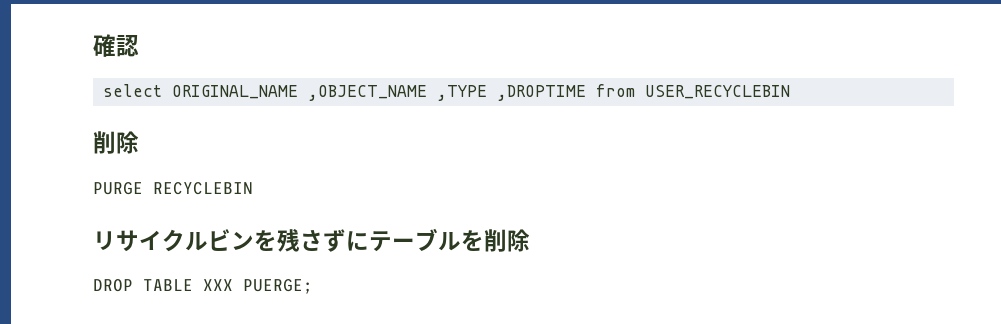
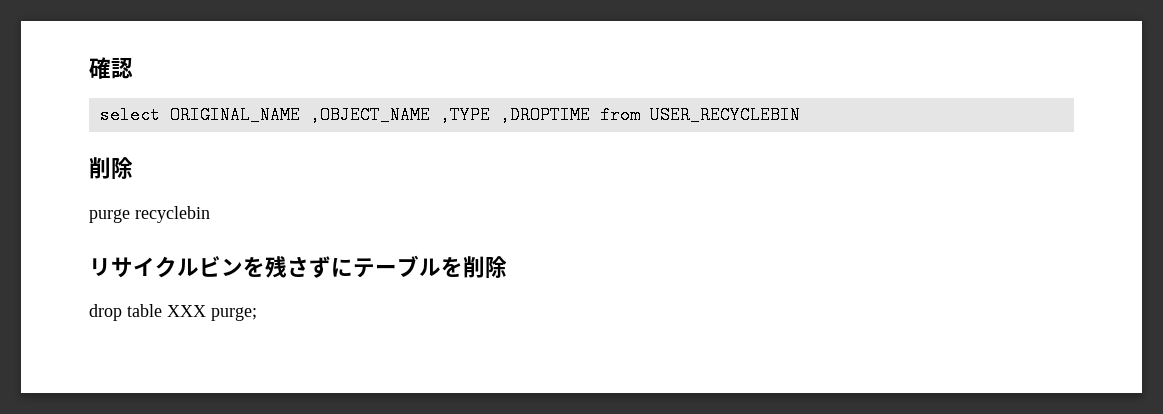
- PURGE RECYCLEBIN
+ purge recyclebin
- DROP TABLE XXX PUERGE;
+ drop table XXX purge;

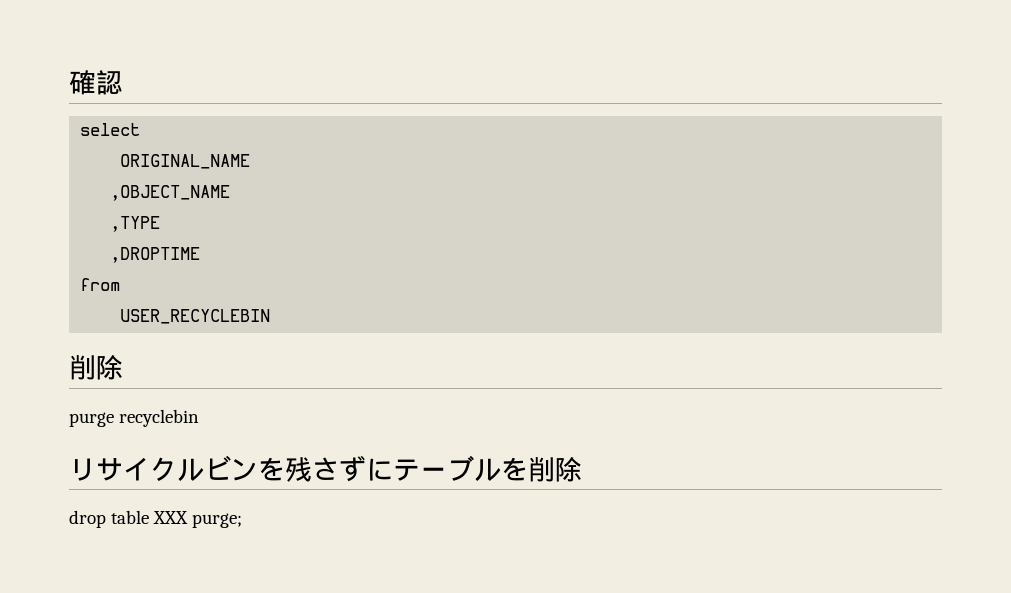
- select ORIGINAL_NAME ,OBJECT_NAME ,TYPE ,DROPTIME from USER_RECYCLEBIN
+ select
+ ORIGINAL_NAME
+ ,OBJECT_NAME
+ ,TYPE
+ ,DROPTIME
+ from
+ USER_RECYCLEBIN

